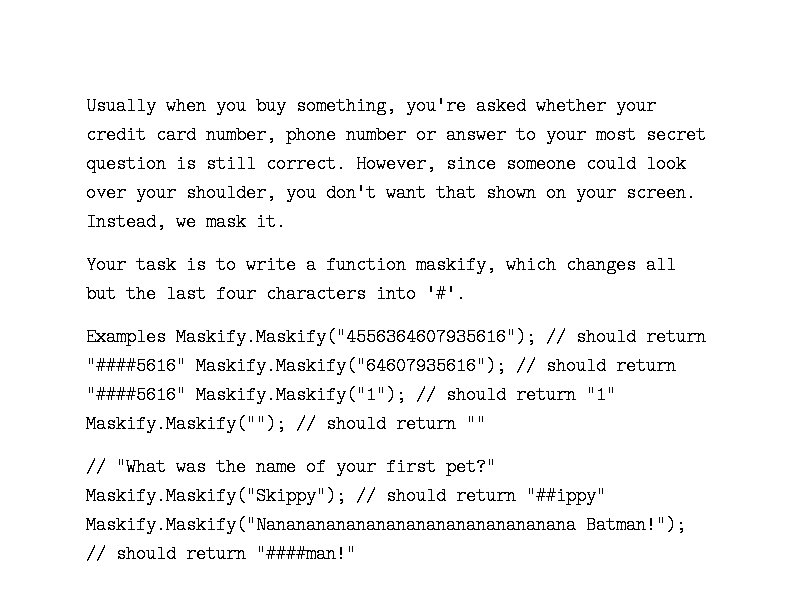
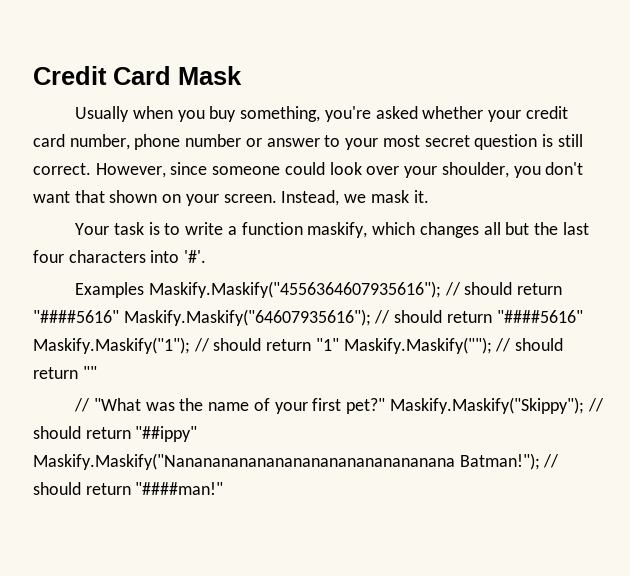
+ Credit Card Mask

